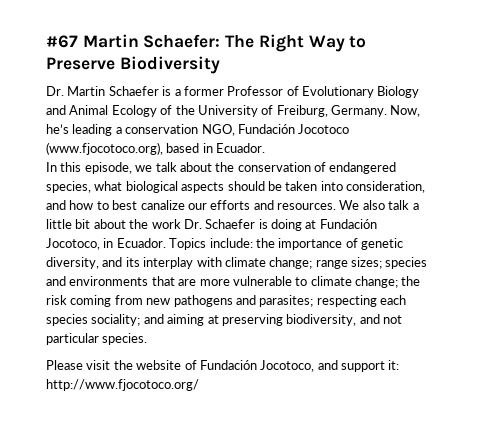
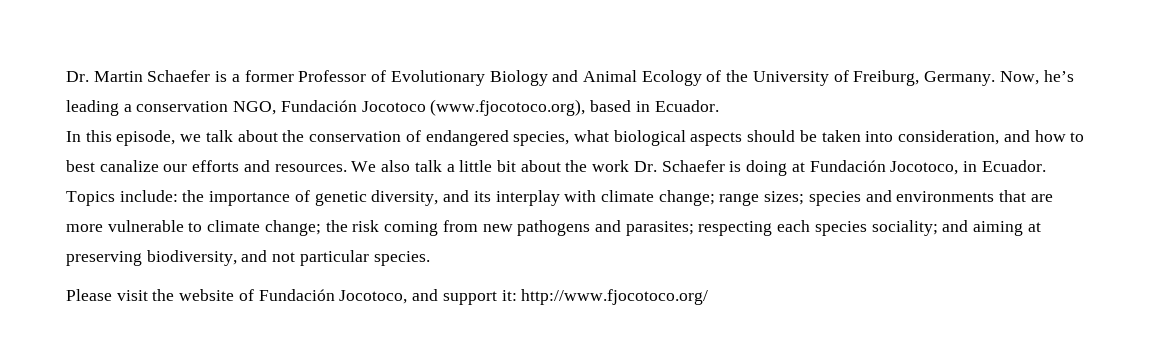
- #67 Martin Schaefer: The Right Way to Preserve Biodiversity

